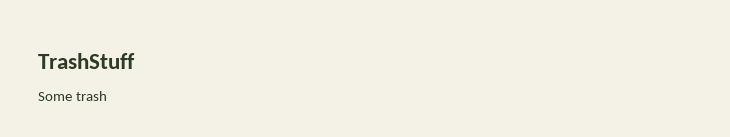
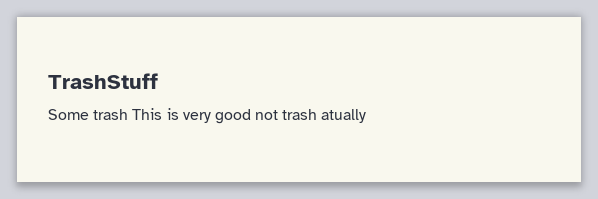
- Some trash
+ Some trash This is very good not trash atually

